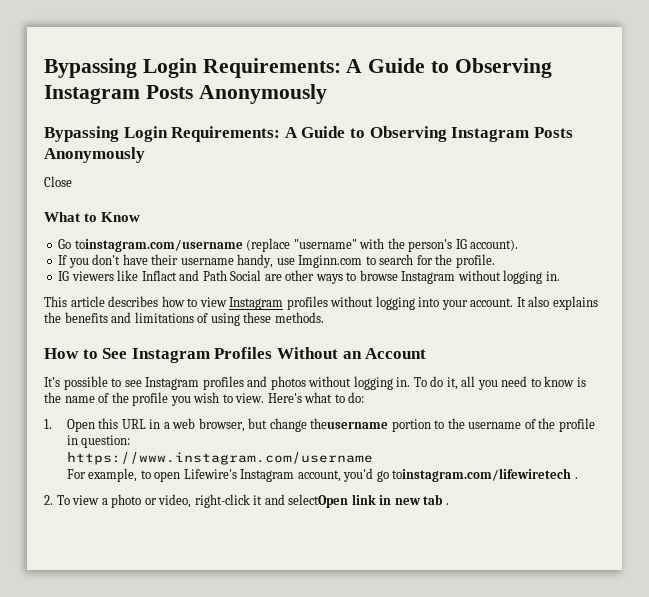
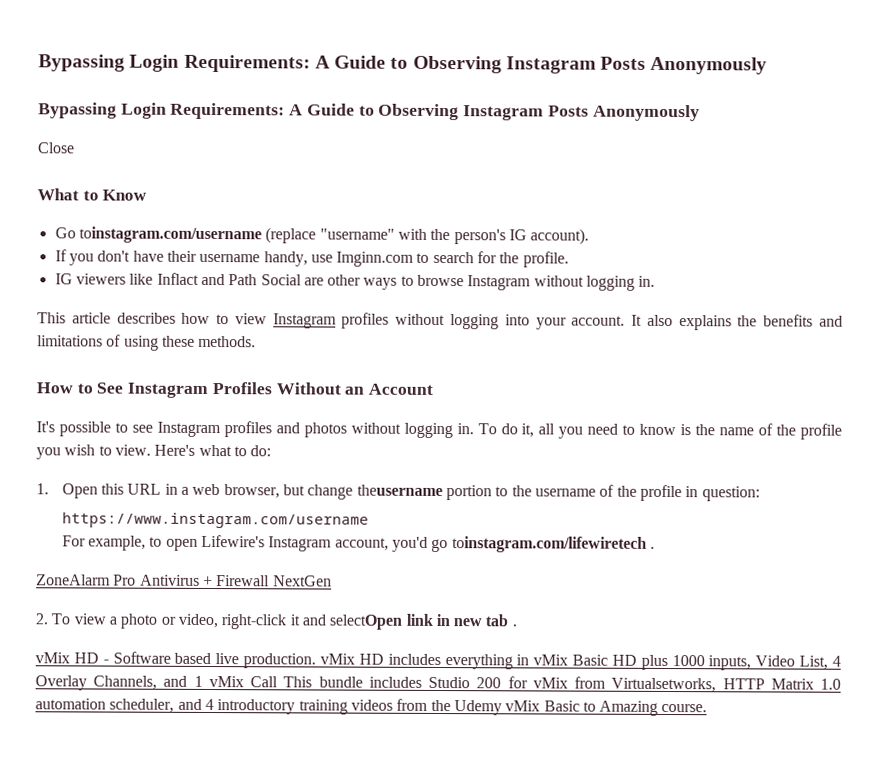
+ ZoneAlarm Pro Antivirus + Firewall NextGen
+ vMix HD - Software based live production. vMix HD includes everything in vMix Basic HD plus 1000 inputs, Video List, 4 Overlay Channels, and 1 vMix Call This bundle includes Studio 200 for vMix from Virtualsetworks, HTTP Matrix 1.0 automation scheduler, and 4 introductory training videos from the Udemy vMix Basic to Amazing course.

